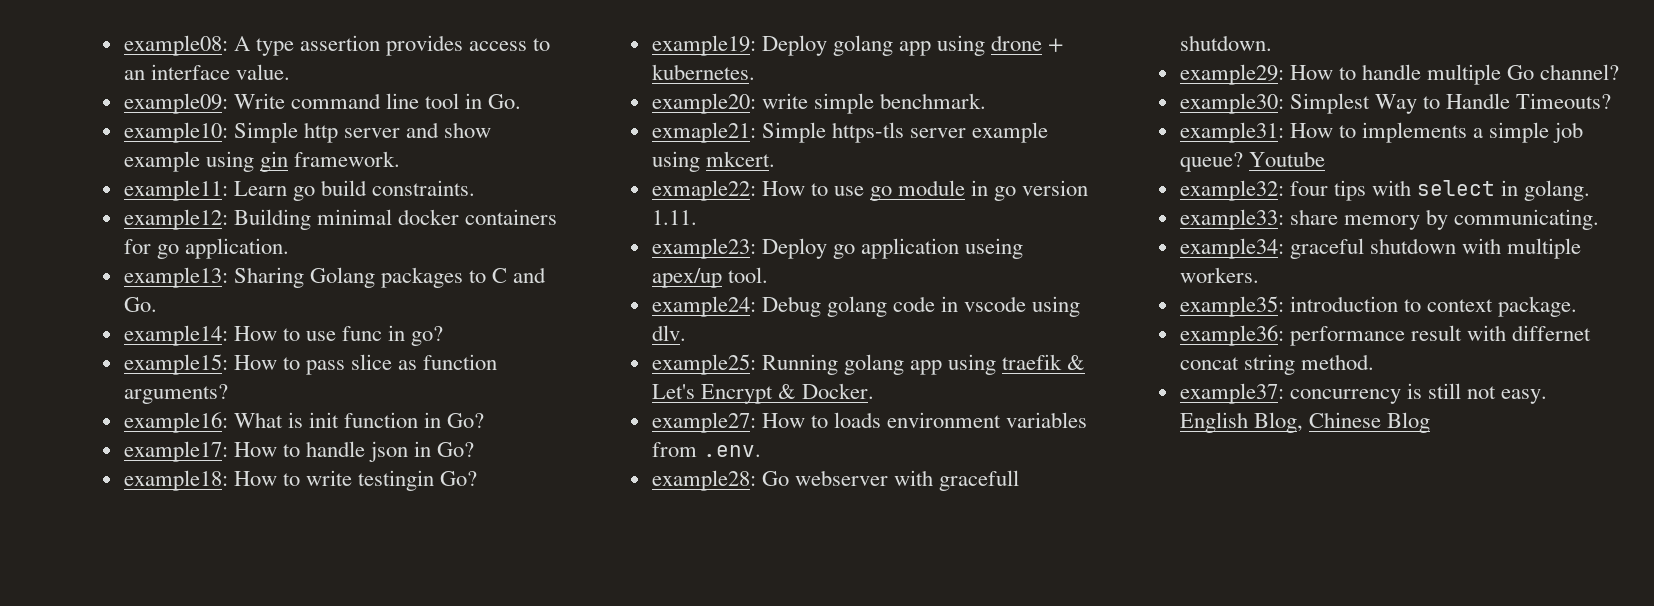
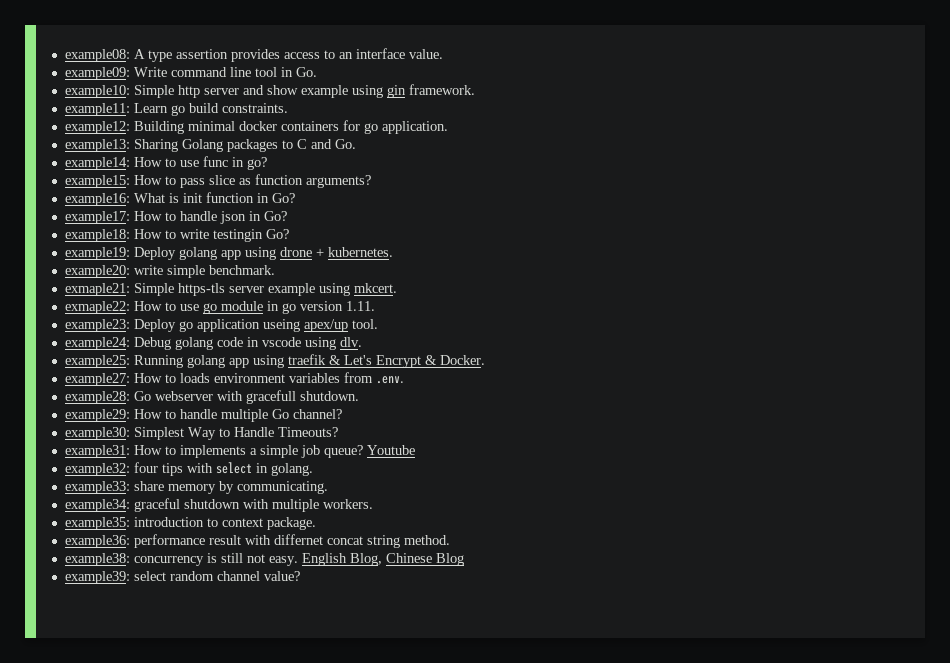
- example37: concurrency is still not easy.
+ example38: concurrency is still not easy.
+ example39: select random channel value?

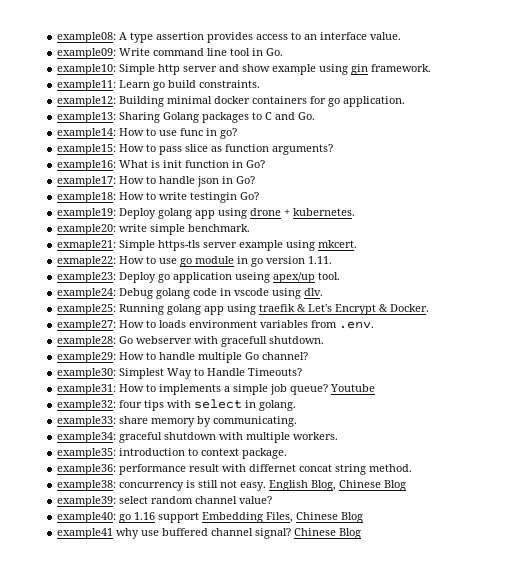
+ example40: go 1.16 support Embedding Files, Chinese Blog
+ example41 why use buffered channel signal? Chinese Blog

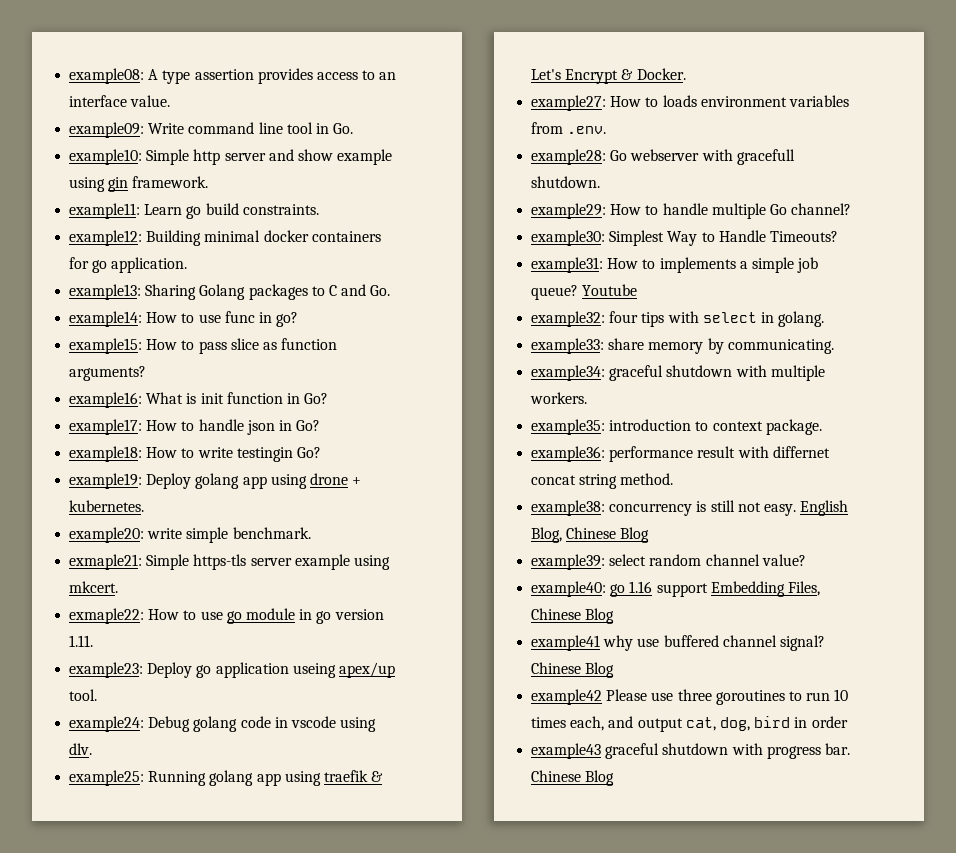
+ example42 Please use three goroutines to run 10 times each, and output cat, dog, bird in order
+ example43 graceful shutdown with progress bar. Chinese Blog

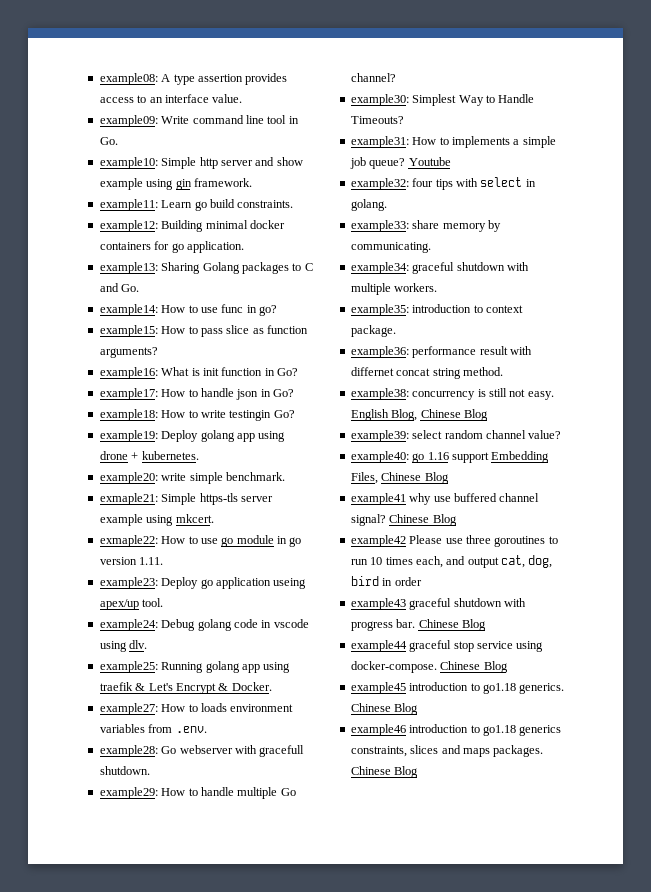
+ example44 graceful stop service using docker-compose. Chinese Blog
+ example45 introduction to go1.18 generics. Chinese Blog
+ example46 introduction to go1.18 generics constraints, slices and maps packages. Chinese Blog

